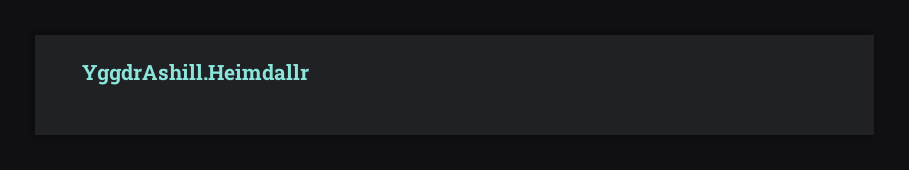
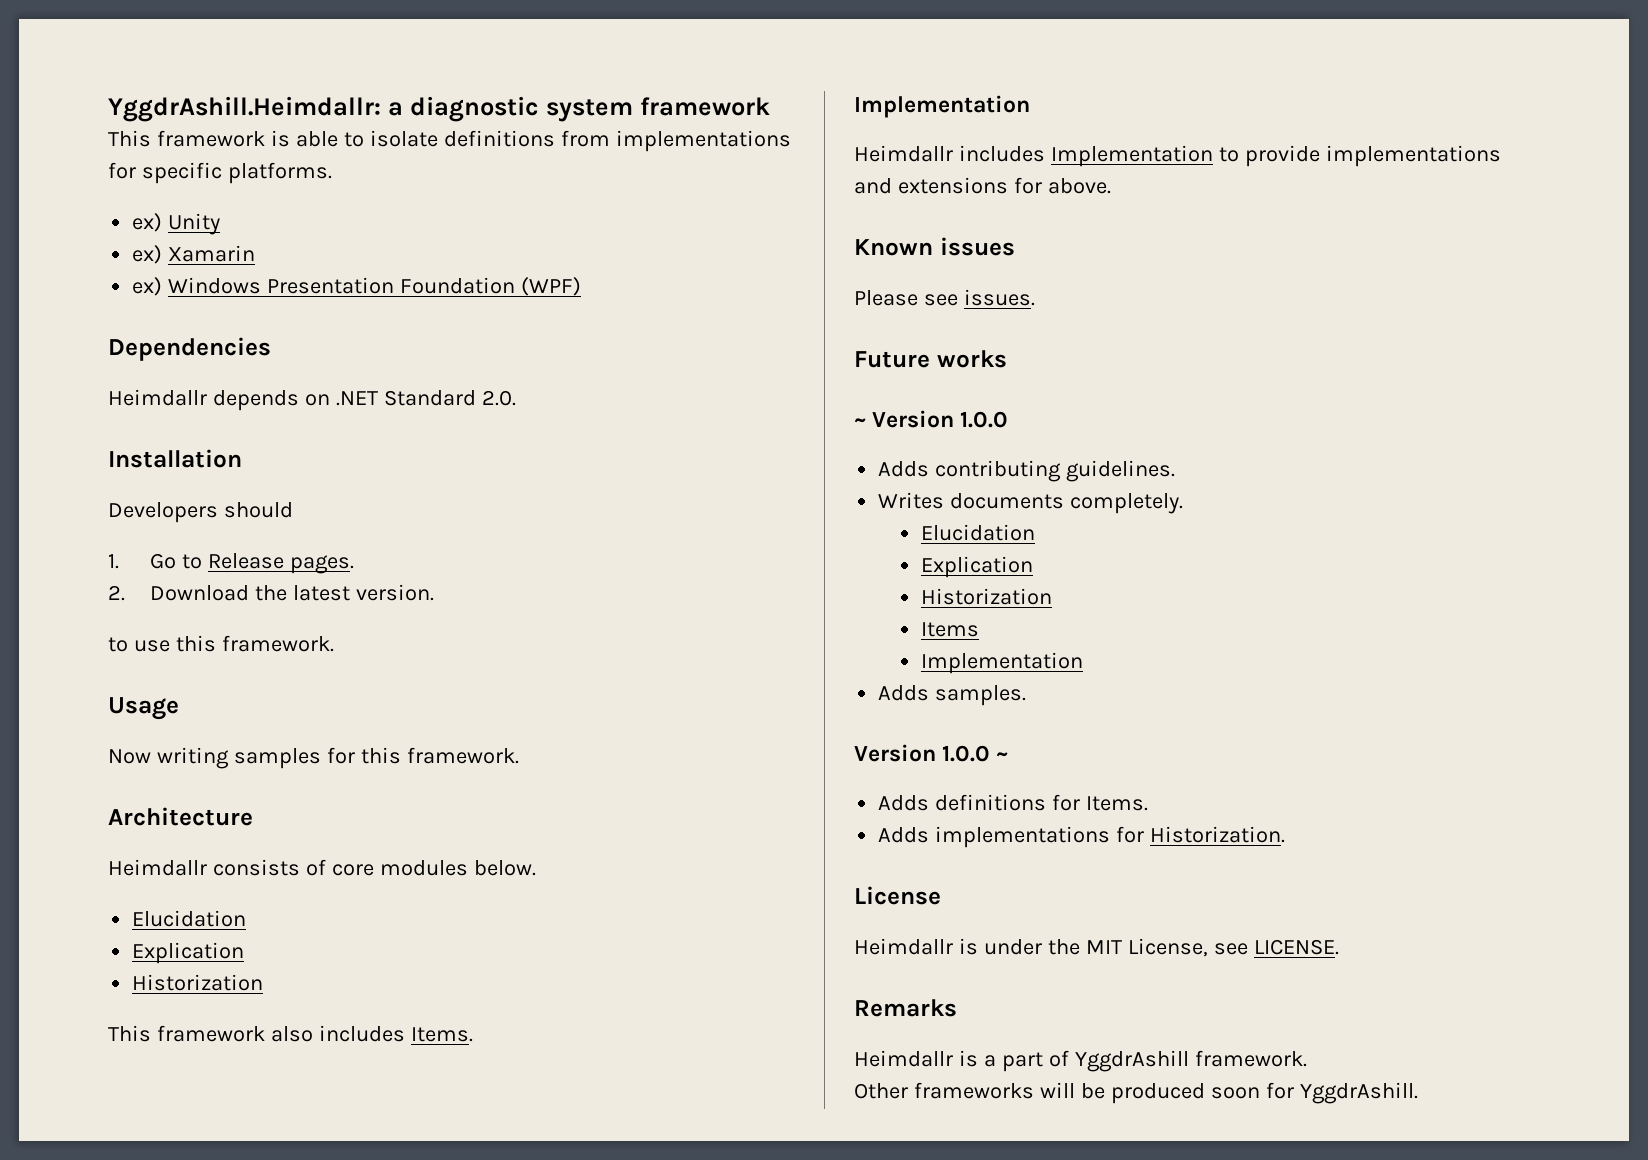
- YggdrAshill.Heimdallr
+ YggdrAshill.Heimdallr: a diagnostic system framework
+ This framework is able to isolate definitions from implementations for specific platforms.
+ ex) Unity
+ ex) Xamarin
+ ex) Windows Presentation Foundation (WPF)
+ Dependencies
+ Heimdallr depends on .NET Standard 2.0.
+ Installation
+ Developers should
+ 1. Go to Release pages.
+ 2. Download the latest version.
+ to use this framework.
+ Usage
+ Now writing samples for this framework.
+ Architecture
+ Heimdallr consists of core modules below.
+ Elucidation
+ Explication
+ Historization
+ This framework also includes Items.
+ Implementation
+ Heimdallr includes Implementation to provide implementations and extensions for above.
+ Known issues
+ Please see issues.
+ Future works
+ ~ Version 1.0.0
+ Adds contributing guidelines.
+ Writes documents completely.
+ Elucidation
+ Explication
+ Historization
+ Items
+ Implementation
+ Adds samples.
+ Version 1.0.0 ~
+ Adds definitions for Items.
+ Adds implementations for Historization.
+ License
+ Heimdallr is under the MIT License, see LICENSE.
+ Remarks
+ Heimdallr is a part of YggdrAshill framework.
+ Other frameworks will be produced soon for YggdrAshill.

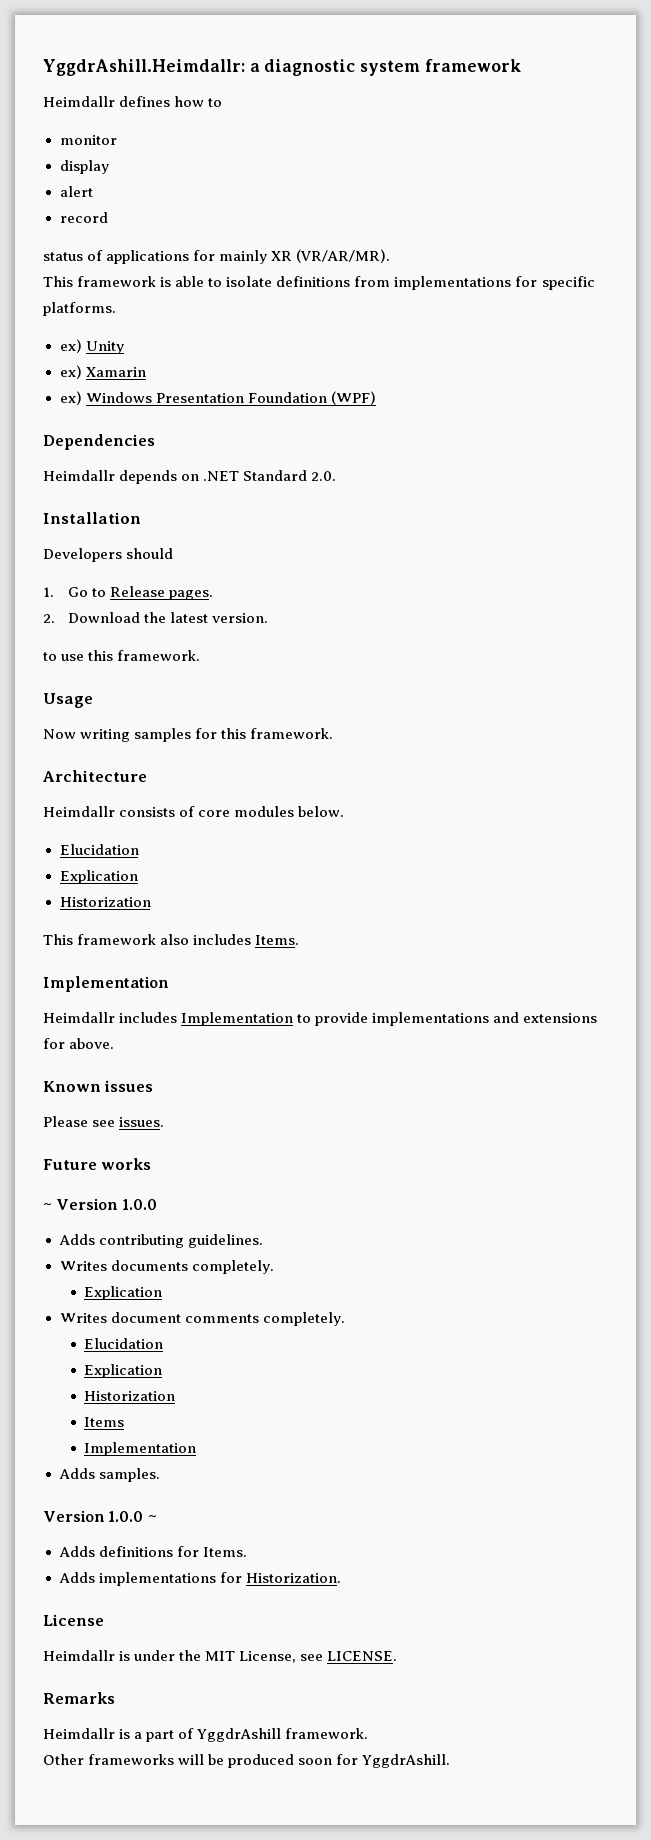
+ Heimdallr defines how to
+ monitor
+ display
+ alert
+ record
+ status of applications for mainly XR (VR/AR/MR).
  Writes documents completely.
+ Explication
+ Writes document comments completely.

